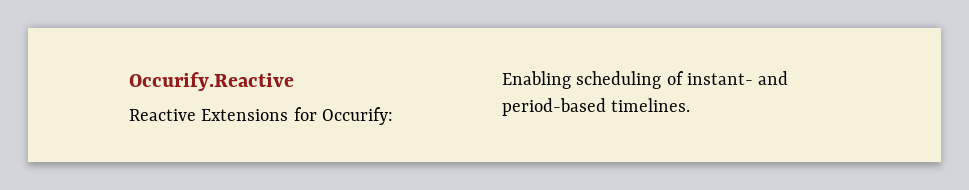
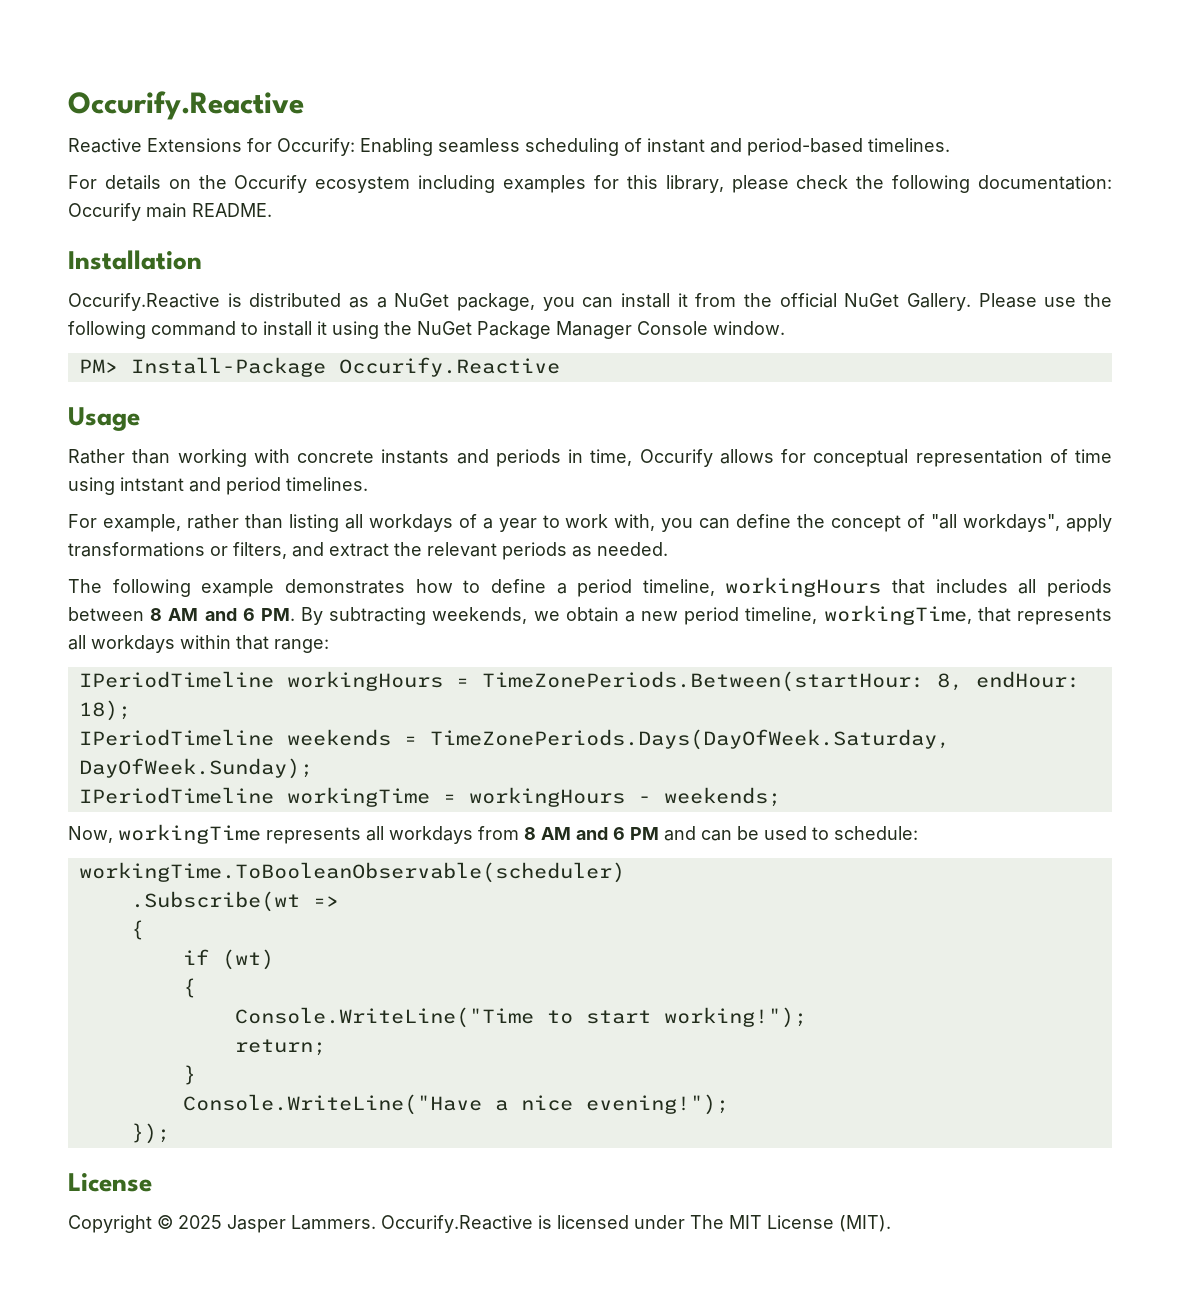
- Reactive Extensions for Occurify: Enabling scheduling of instant- and period-based timelines.
+ Reactive Extensions for Occurify: Enabling seamless scheduling of instant and period-based timelines.
+ For details on the Occurify ecosystem including examples for this library, please check the following documentation: Occurify main README.
+ Installation
+ Occurify.Reactive is distributed as a NuGet package, you can install it from the official NuGet Gallery. Please use the following command to install it using the NuGet Package Manager Console window.
+ PM> Install-Package Occurify.Reactive
+ Usage
+ Rather than working with concrete instants and periods in time, Occurify allows for conceptual representation of time using intstant and period timelines.
+ For example, rather than listing all workdays of a year to work with, you can define the concept of "all workdays", apply transformations or filters, and extract the relevant periods as needed.
+ The following example demonstrates how to define a period timeline, workingHours that includes all periods between 8 AM and 6 PM. By subtracting weekends, we obtain a new period timeline, workingTime, that represents all workdays within that range:
+ IPeriodTimeline workingHours = TimeZonePeriods.Between(startHour: 8, endHour: 18);
+ IPeriodTimeline weekends = TimeZonePeriods.Days(DayOfWeek.Saturday, DayOfWeek.Sunday);
+ IPeriodTimeline workingTime = workingHours - weekends;
+ Now, workingTime represents all workdays from 8 AM and 6 PM and can be used to schedule:
+ workingTime.ToBooleanObservable(scheduler)
+ .Subscribe(wt =>
+ {
+ if (wt)
+ {
+ Console.WriteLine("Time to start working!");
+ return;
+ }
+ Console.WriteLine("Have a nice evening!");
+ });
+ License
+ Copyright © 2025 Jasper Lammers. Occurify.Reactive is licensed under The MIT License (MIT).

